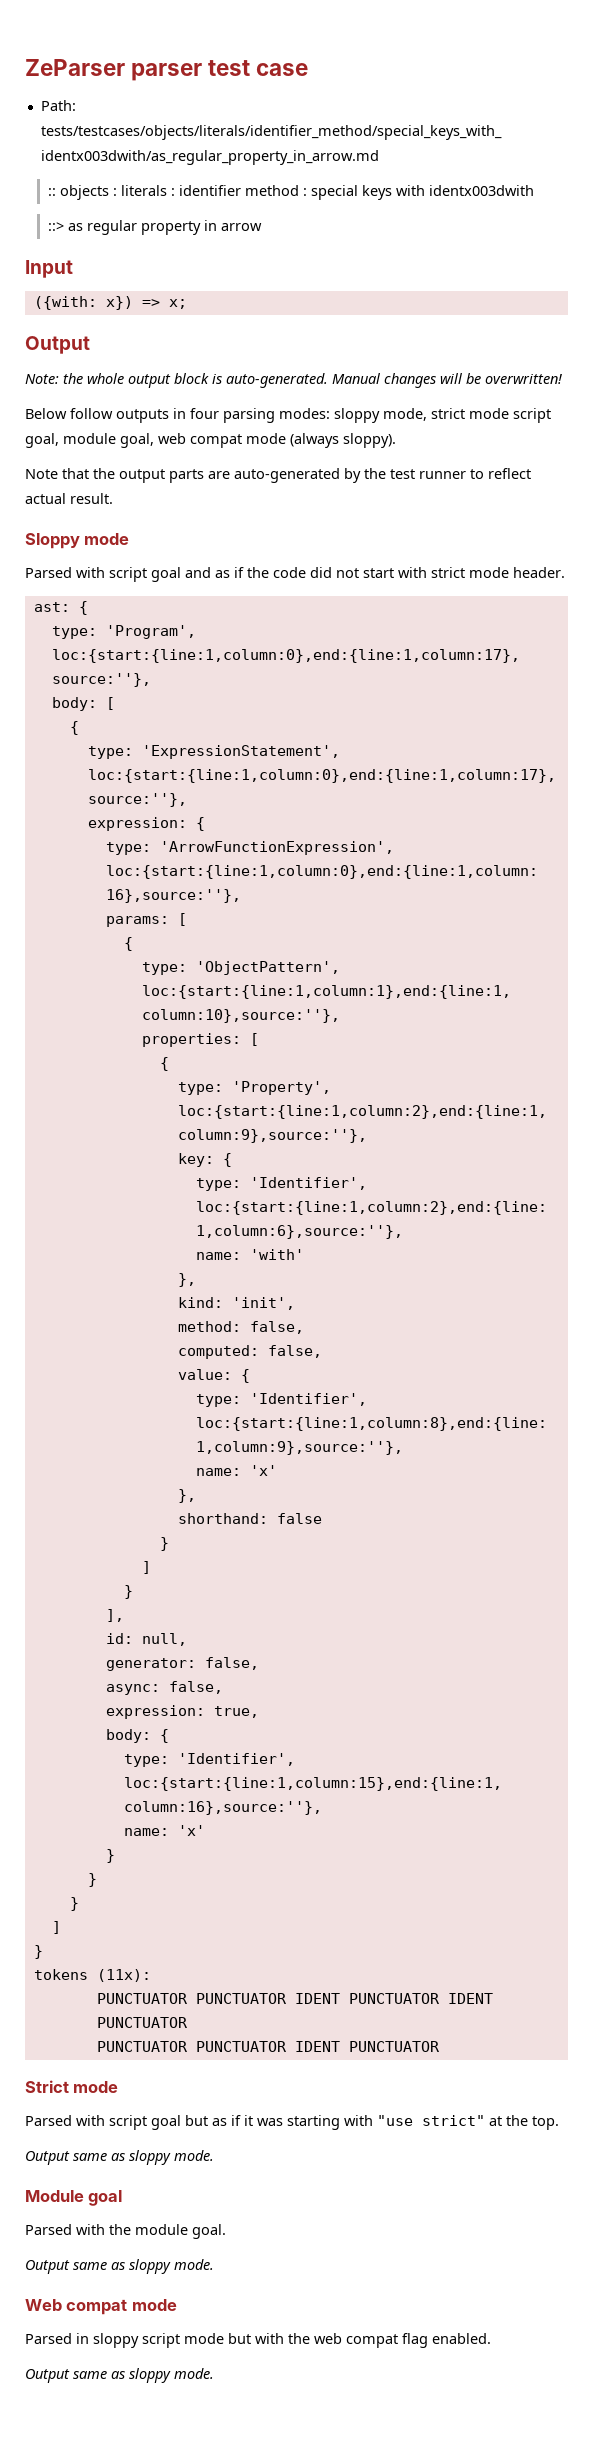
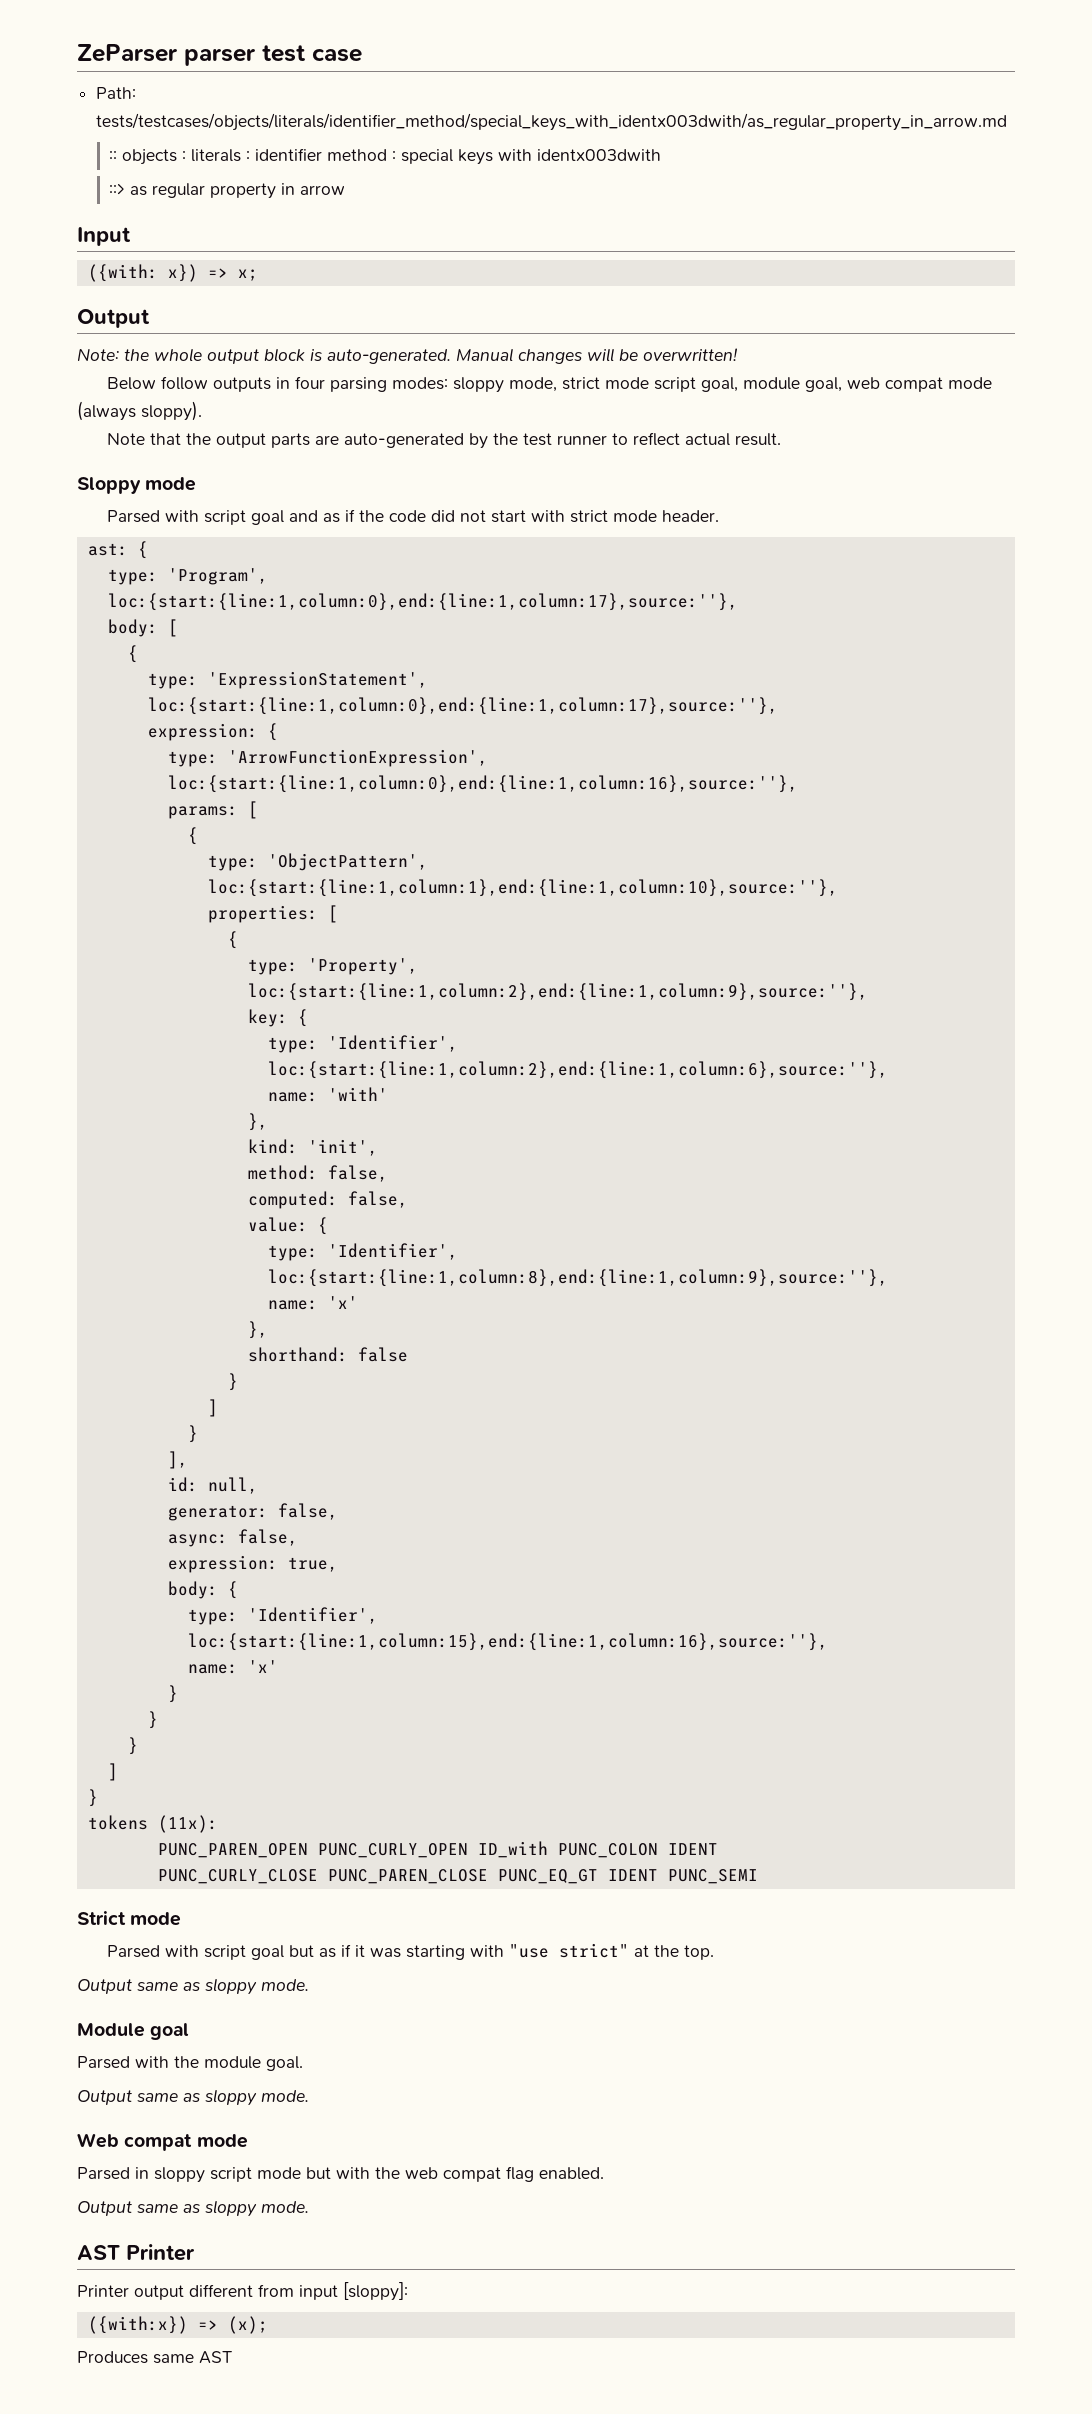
- PUNCTUATOR PUNCTUATOR IDENT PUNCTUATOR IDENT PUNCTUATOR
- PUNCTUATOR PUNCTUATOR IDENT PUNCTUATOR
+ PUNC_PAREN_OPEN PUNC_CURLY_OPEN ID_with PUNC_COLON IDENT
+ PUNC_CURLY_CLOSE PUNC_PAREN_CLOSE PUNC_EQ_GT IDENT PUNC_SEMI
+ AST Printer
+ Printer output different from input [sloppy]:
+ ({with:x}) => (x);
+ Produces same AST

